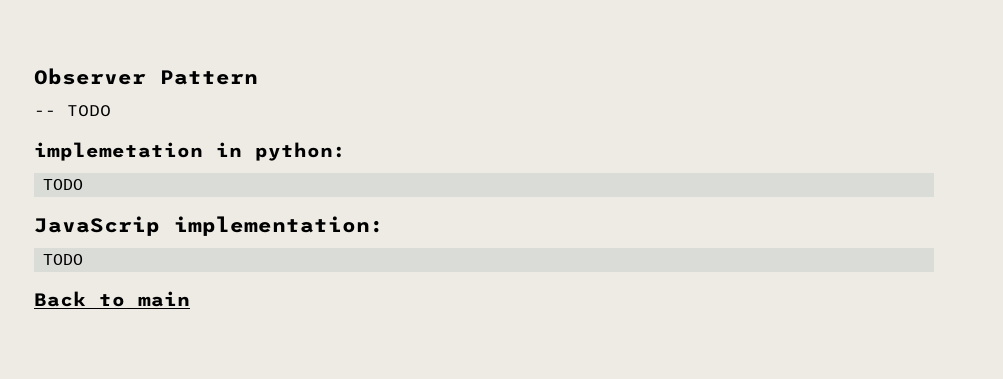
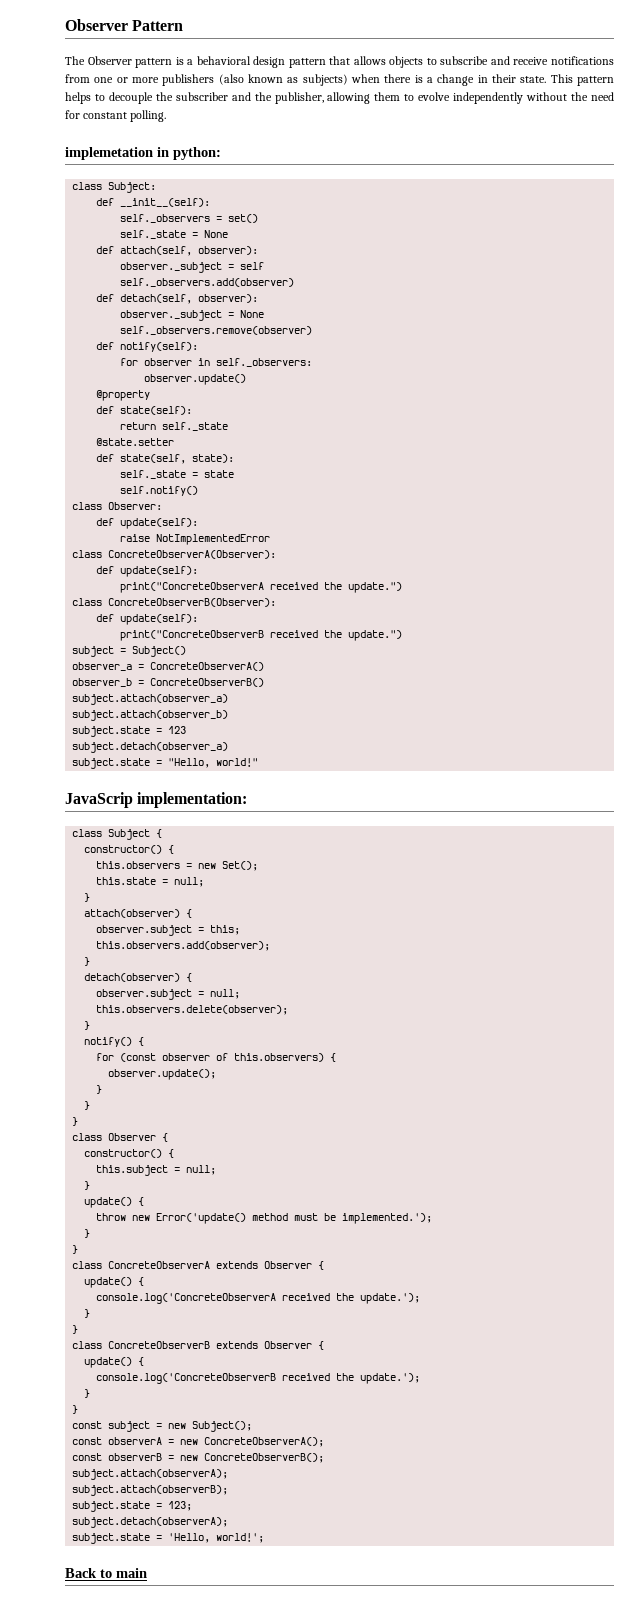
- -- TODO
+ The Observer pattern is a behavioral design pattern that allows objects to subscribe and receive notifications from one or more publishers (also known as subjects) when there is a change in their state. This pattern helps to decouple the subscriber and the publisher, allowing them to evolve independently without the need for constant polling.
  implemetation in python:
- TODO
+ class Subject:
+ def __init__(self):
+ self._observers = set()
+ self._state = None
+ def attach(self, observer):
+ observer._subject = self
+ self._observers.add(observer)
+ def detach(self, observer):
+ observer._subject = None
+ self._observers.remove(observer)
+ def notify(self):
+ for observer in self._observers:
+ observer.update()
+ @property
+ def state(self):
+ return self._state
+ @state.setter
+ def state(self, state):
+ self._state = state
+ self.notify()
+ class Observer:
+ def update(self):
+ raise NotImplementedError
+ class ConcreteObserverA(Observer):
+ def update(self):
+ print("ConcreteObserverA received the update.")
+ class ConcreteObserverB(Observer):
+ def update(self):
+ print("ConcreteObserverB received the update.")
+ subject = Subject()
+ observer_a = ConcreteObserverA()
+ observer_b = ConcreteObserverB()
+ subject.attach(observer_a)
+ subject.attach(observer_b)
+ subject.state = 123
+ subject.detach(observer_a)
+ subject.state = "Hello, world!"
  JavaScrip implementation:
- TODO
+ class Subject {
+ constructor() {
+ this.observers = new Set();
+ this.state = null;
+ }
+ attach(observer) {
+ observer.subject = this;
+ this.observers.add(observer);
+ }
+ detach(observer) {
+ observer.subject = null;
+ this.observers.delete(observer);
+ }
+ notify() {
+ for (const observer of this.observers) {
+ observer.update();
+ }
+ }
+ }
+ class Observer {
+ constructor() {
+ this.subject = null;
+ }
+ update() {
+ throw new Error('update() method must be implemented.');
+ }
+ }
+ class ConcreteObserverA extends Observer {
+ update() {
+ console.log('ConcreteObserverA received the update.');
+ }
+ }
+ class ConcreteObserverB extends Observer {
+ update() {
+ console.log('ConcreteObserverB received the update.');
+ }
+ }
+ const subject = new Subject();
+ const observerA = new ConcreteObserverA();
+ const observerB = new ConcreteObserverB();
+ subject.attach(observerA);
+ subject.attach(observerB);
+ subject.state = 123;
+ subject.detach(observerA);
+ subject.state = 'Hello, world!';

